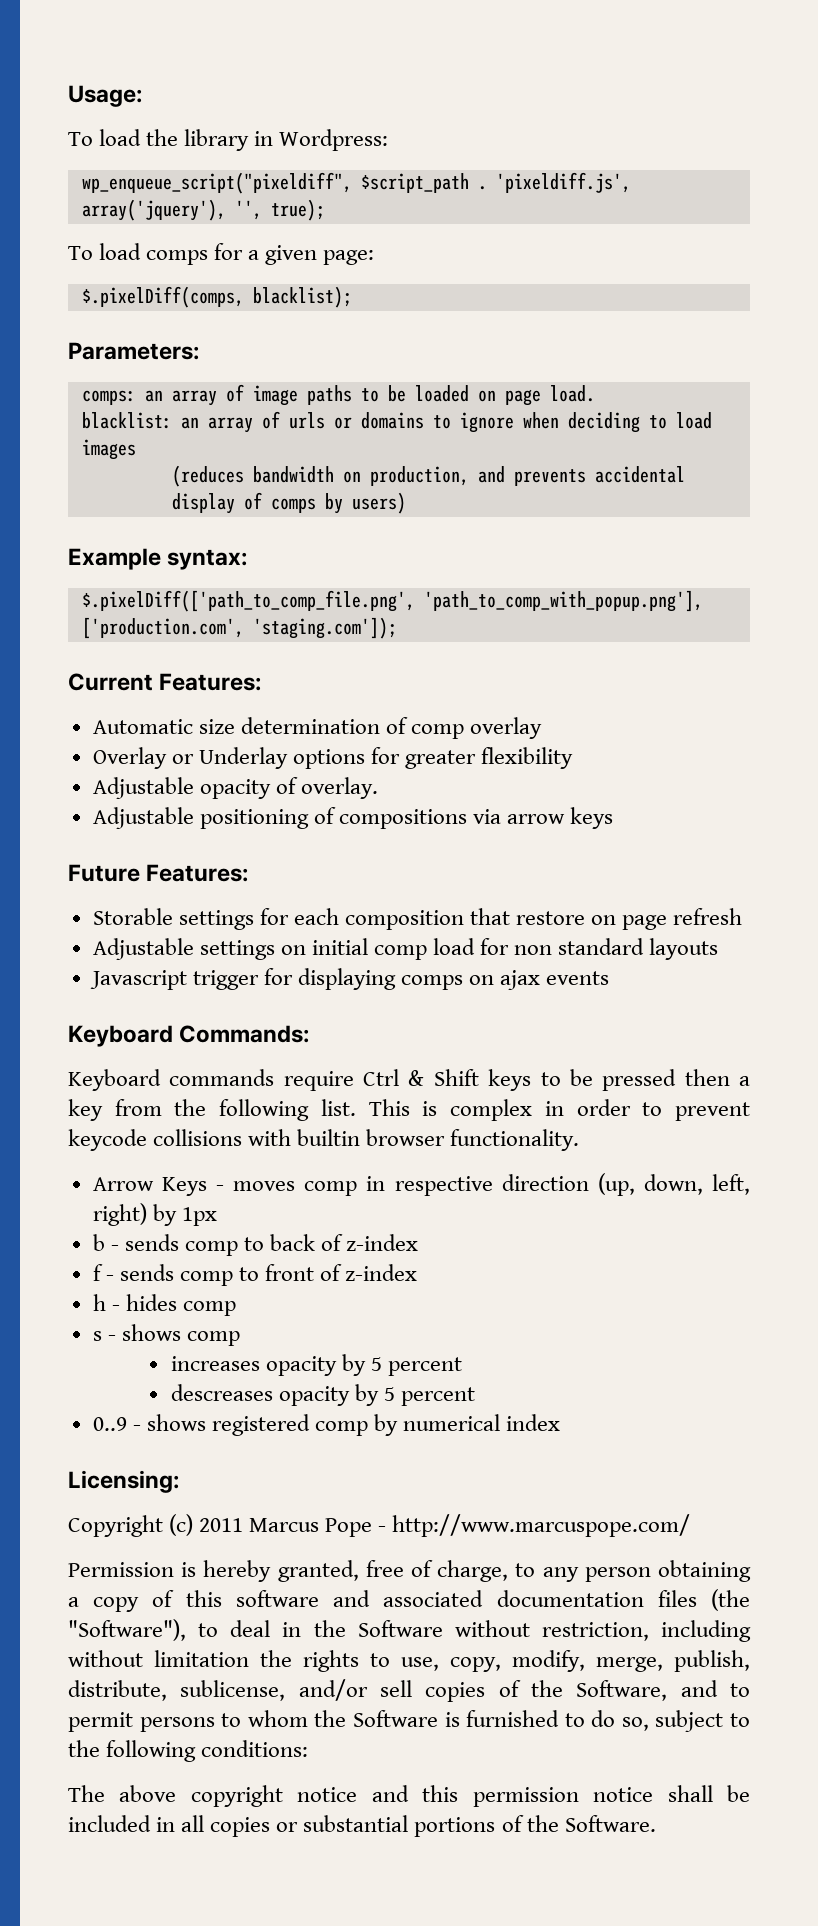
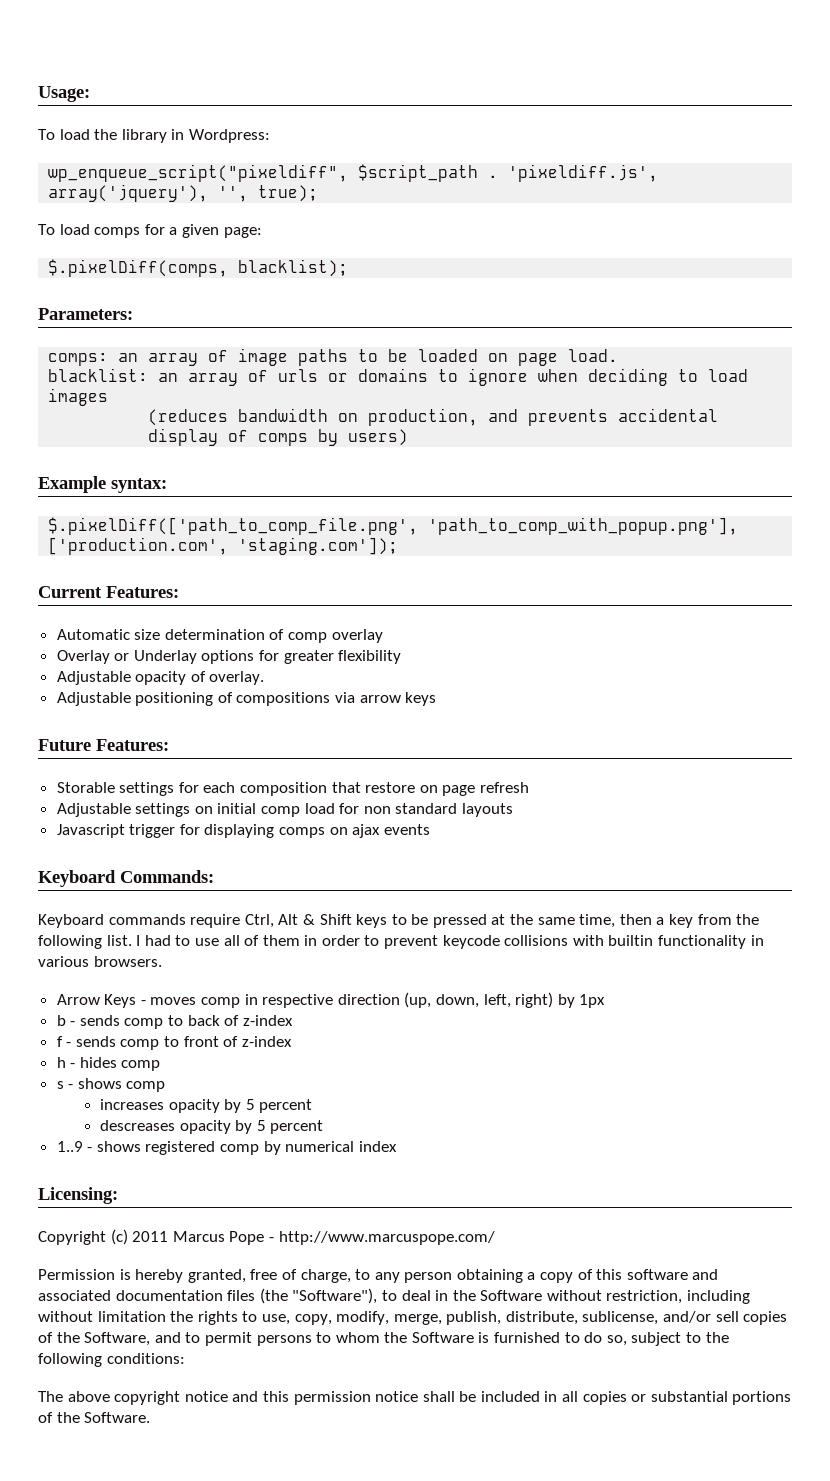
- Keyboard commands require Ctrl & Shift keys to be pressed then a key from the following list.
+ Keyboard commands require Ctrl, Alt & Shift keys to be pressed at the same time, then a key from the following list.
- This is complex in order to prevent keycode collisions with builtin browser functionality.
+ I had to use all of them in order to prevent keycode collisions with builtin functionality in various browsers.
- 0..9 - shows registered comp by numerical index
+ 1..9 - shows registered comp by numerical index

